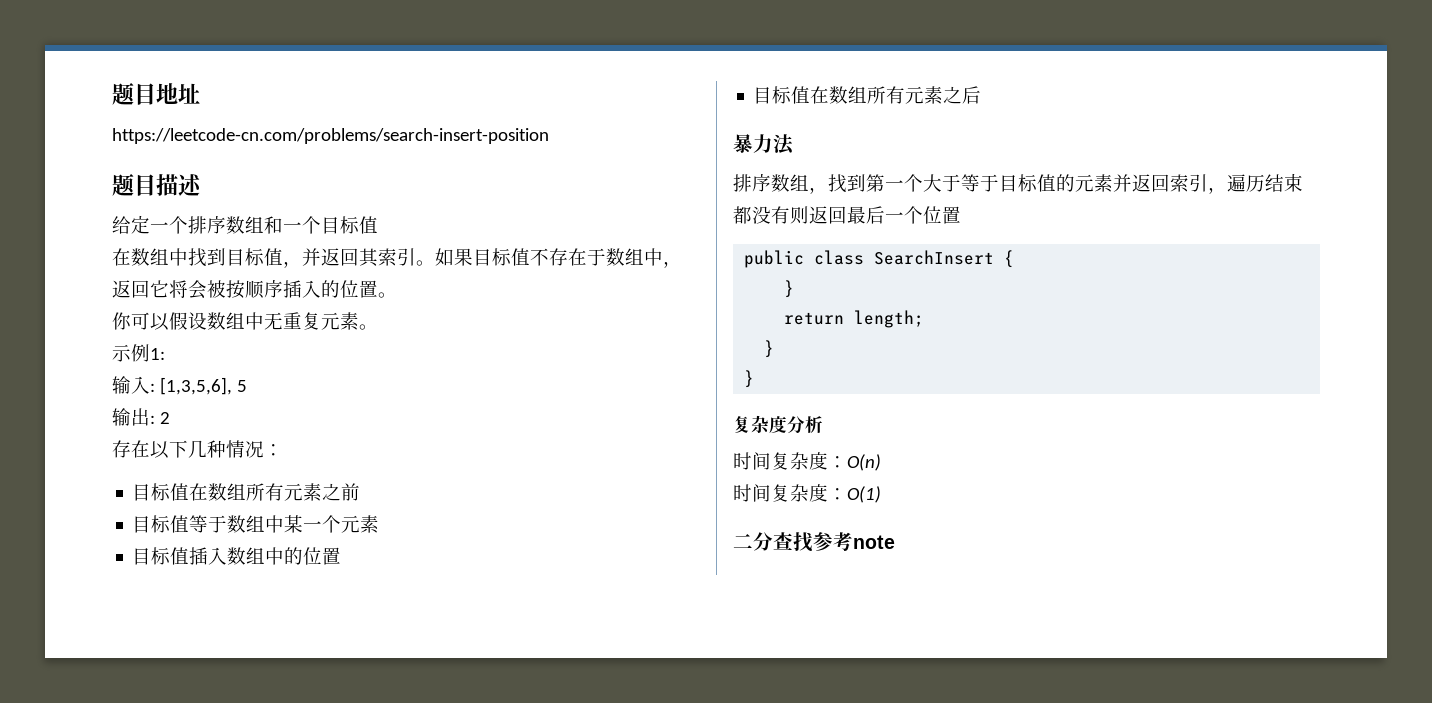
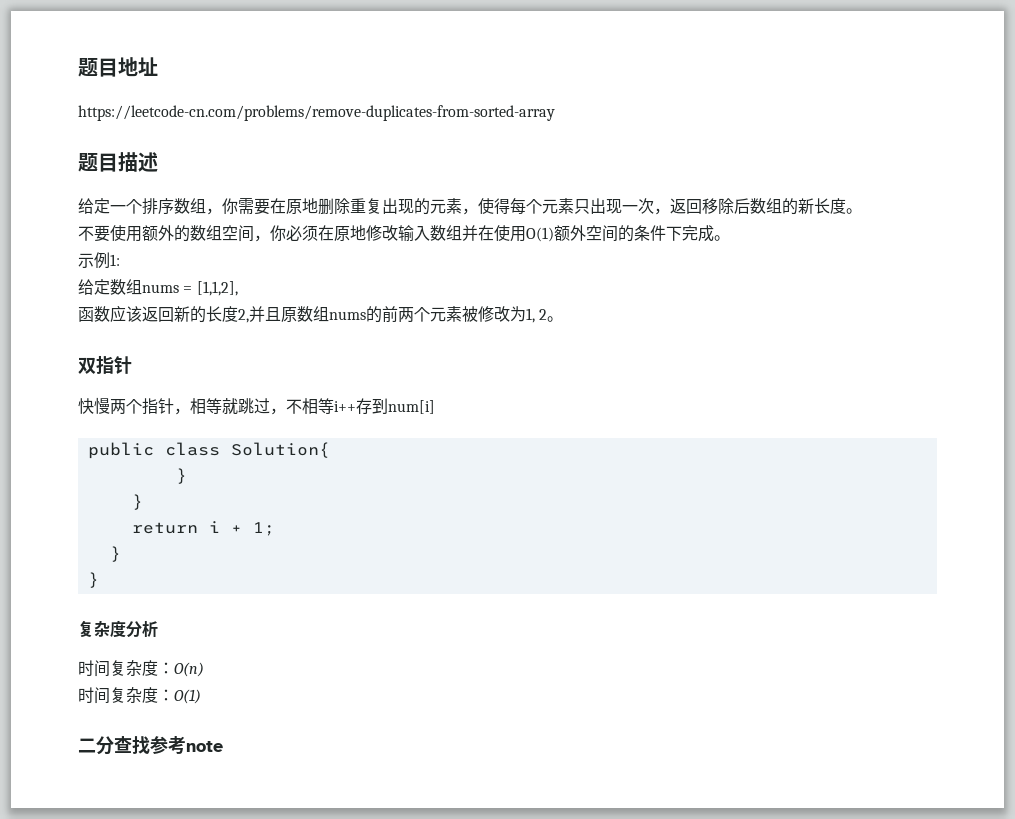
- https://leetcode-cn.com/problems/search-insert-position
+ https://leetcode-cn.com/problems/remove-duplicates-from-sorted-array
- 给定一个排序数组和一个目标值
- 在数组中找到目标值，并返回其索引。如果目标值不存在于数组中，返回它将会被按顺序插入的位置。
- 你可以假设数组中无重复元素。
+ 给定一个排序数组，你需要在原地删除重复出现的元素，使得每个元素只出现一次，返回移除后数组的新长度。
+ 不要使用额外的数组空间，你必须在原地修改输入数组并在使用O(1)额外空间的条件下完成。
  示例1:
- 输入: [1,3,5,6], 5
- 输出: 2
- 存在以下几种情况：
- 目标值在数组所有元素之前
- 目标值等于数组中某一个元素
- 目标值插入数组中的位置
- 目标值在数组所有元素之后
- 暴力法
- 排序数组，找到第一个大于等于目标值的元素并返回索引，遍历结束都没有则返回最后一个位置
+ 给定数组nums = [1,1,2],
+ 函数应该返回新的长度2,并且原数组nums的前两个元素被修改为1, 2。
+ 双指针
+ 快慢两个指针，相等就跳过，不相等i++存到num[i]
- public class SearchInsert {
+ public class Solution{
+ }
- return length;
+ return i + 1;

